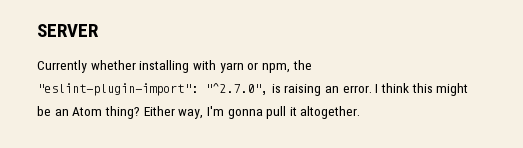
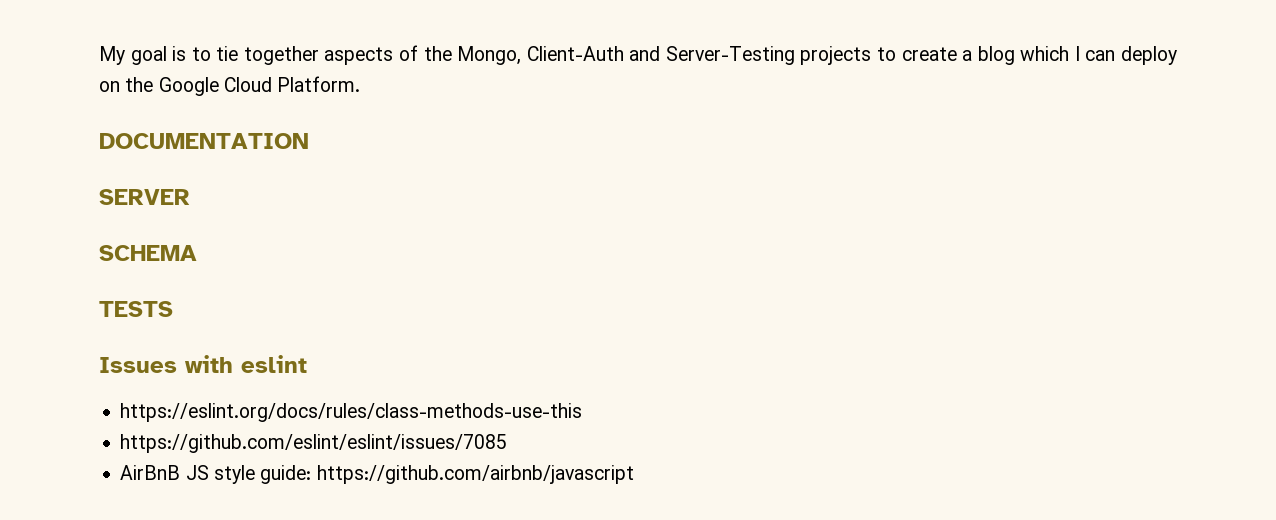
+ My goal is to tie together aspects of the Mongo, Client-Auth and Server-Testing projects to create a blog which I can deploy on the Google Cloud Platform.
+ DOCUMENTATION
  SERVER
- Currently whether installing with yarn or npm, the "eslint-plugin-import": "^2.7.0", is raising an error. I think this might be an Atom thing? Either way, I'm gonna pull it altogether.
+ SCHEMA
+ TESTS
+ Issues with eslint
+ https://eslint.org/docs/rules/class-methods-use-this
+ https://github.com/eslint/eslint/issues/7085
+ AirBnB JS style guide: https://github.com/airbnb/javascript

